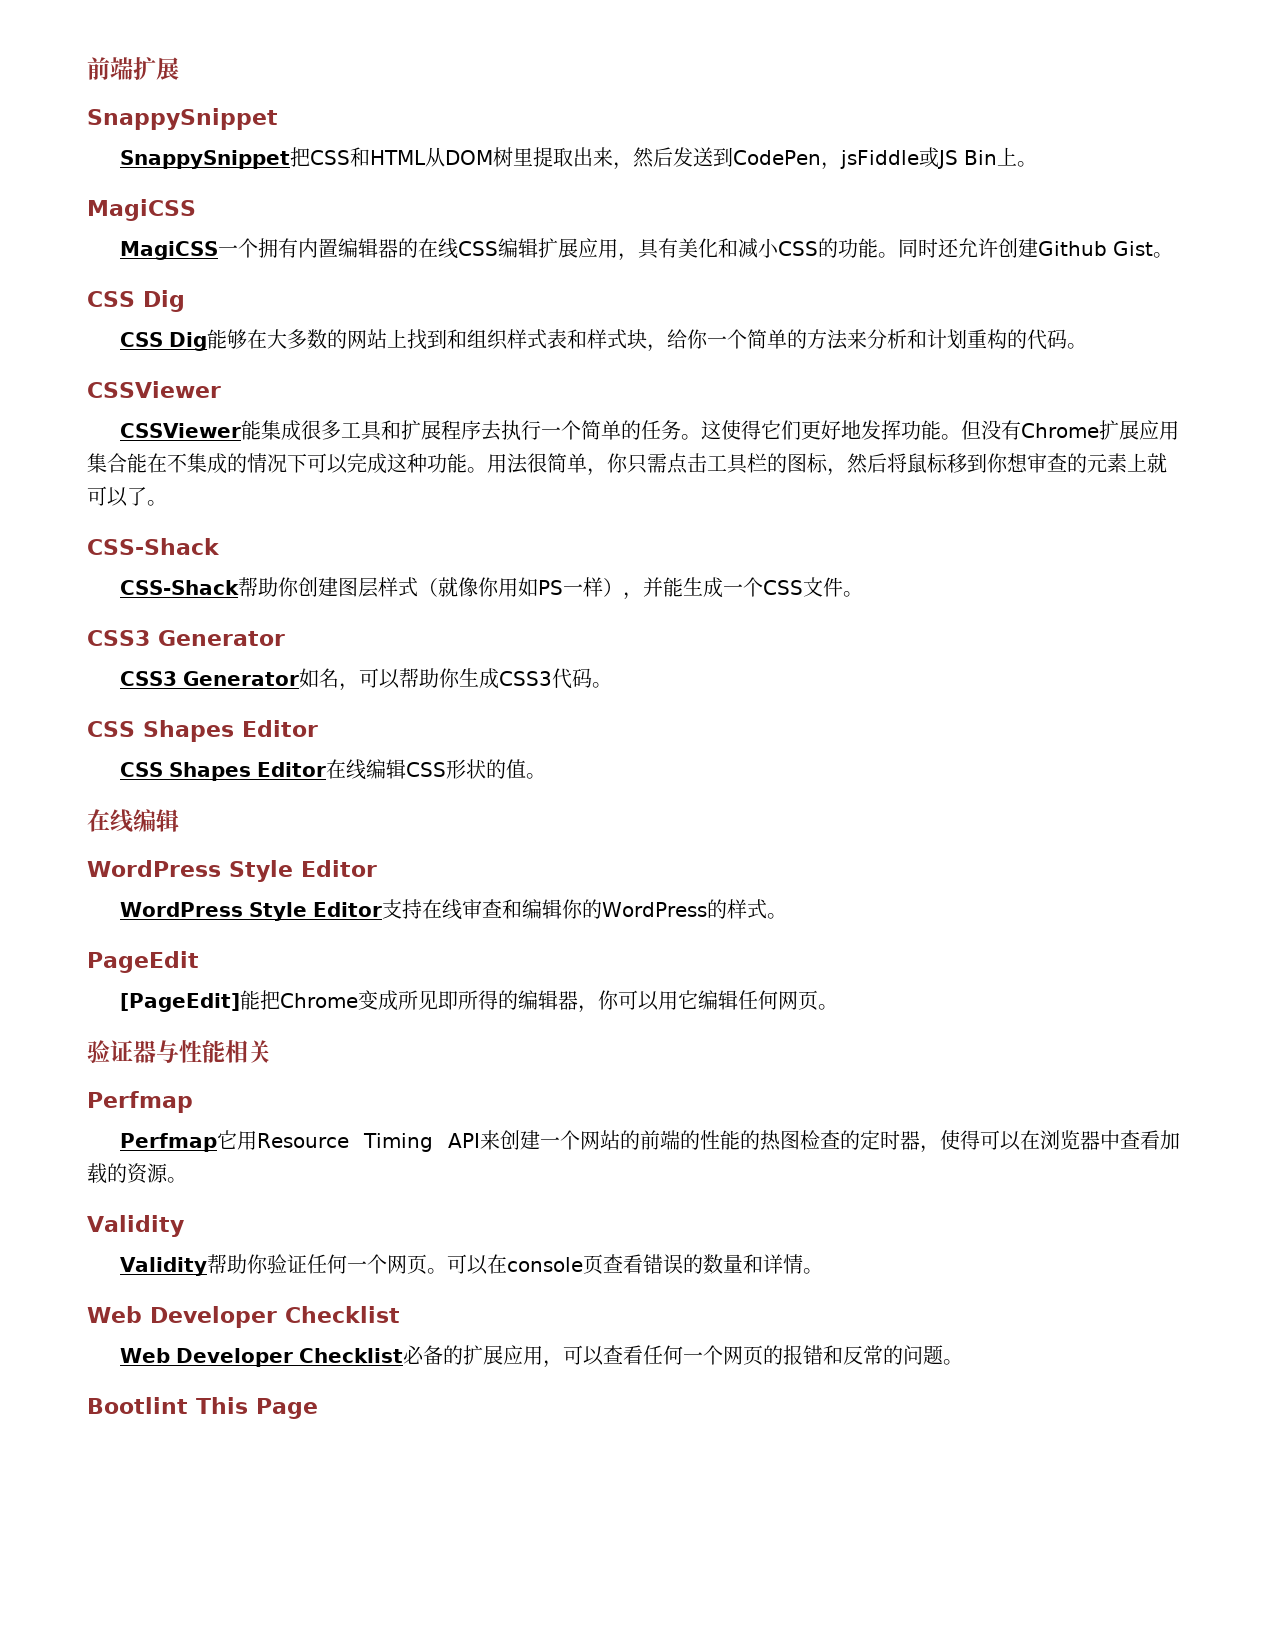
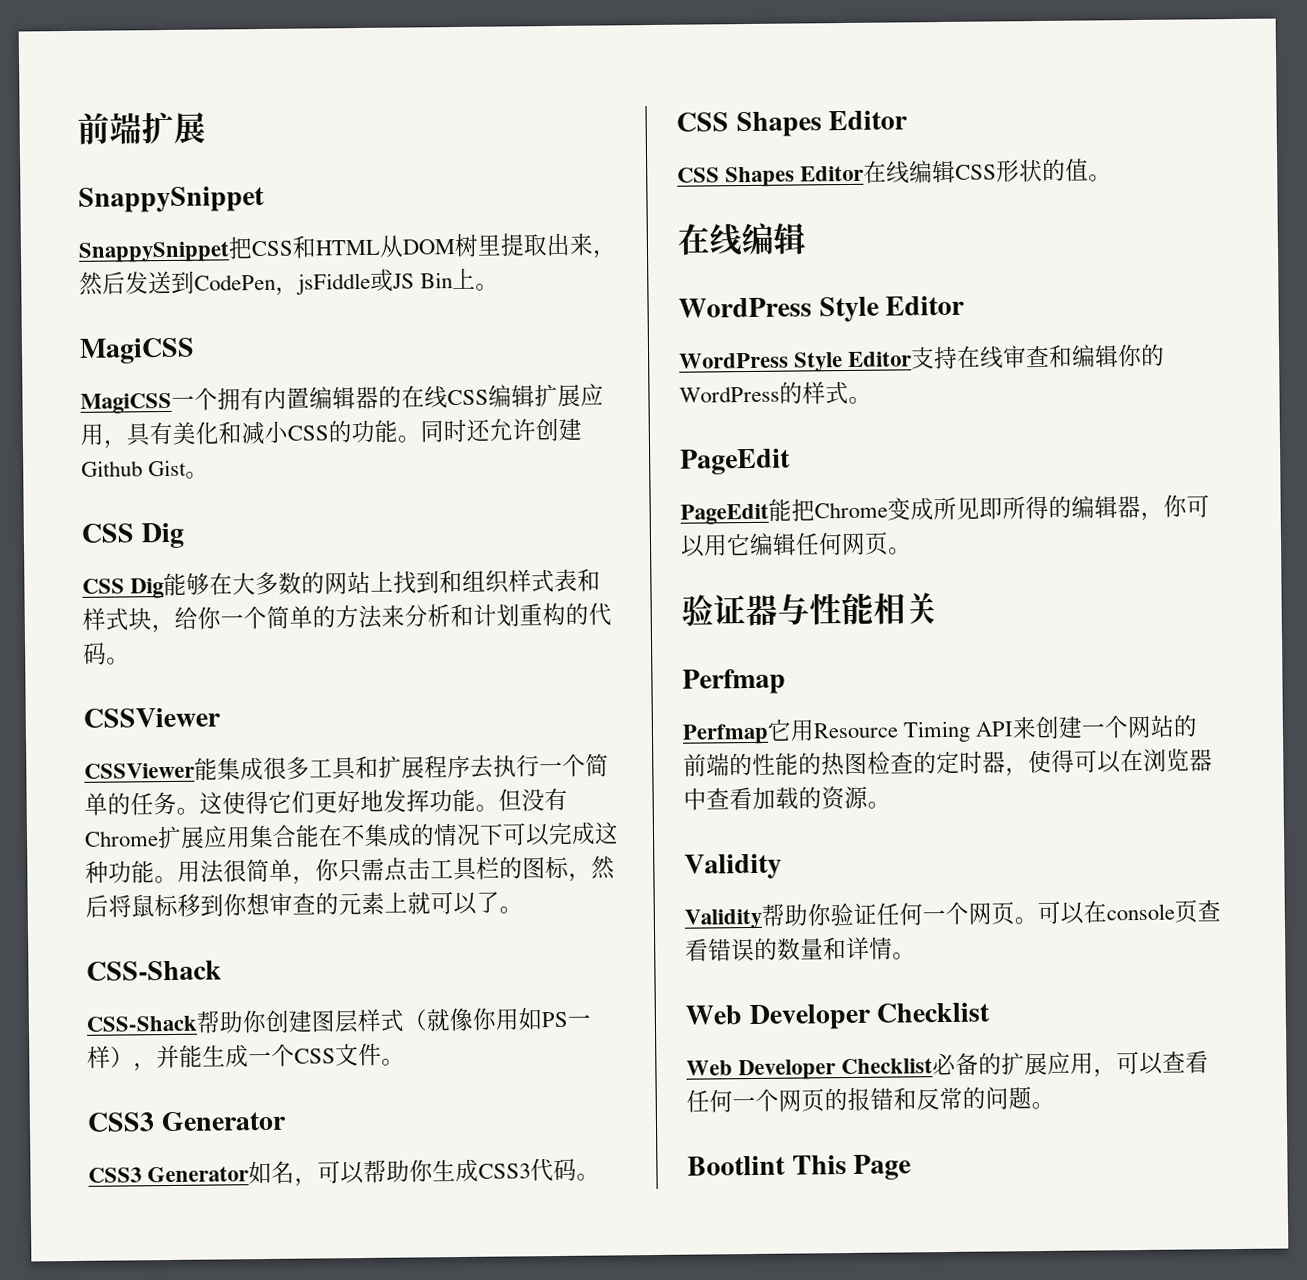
- [PageEdit]能把Chrome变成所见即所得的编辑器，你可以用它编辑任何网页。
+ PageEdit能把Chrome变成所见即所得的编辑器，你可以用它编辑任何网页。

